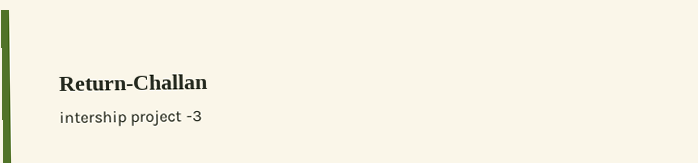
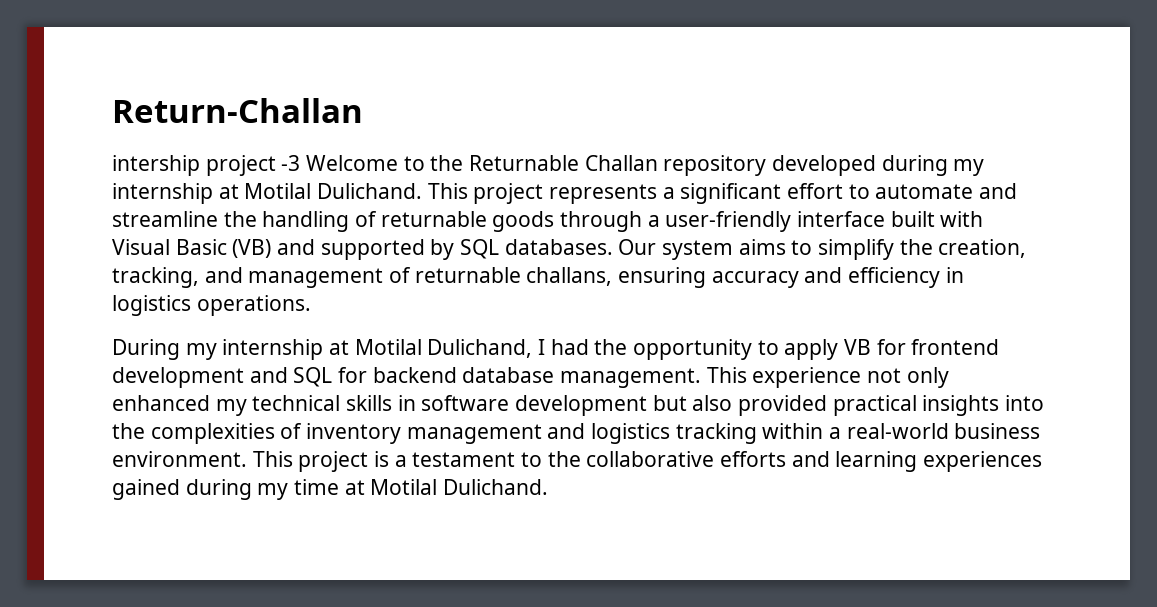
- intership project -3
+ intership project -3 Welcome to the Returnable Challan repository developed during my internship at Motilal Dulichand. This project represents a significant effort to automate and streamline the handling of returnable goods through a user-friendly interface built with Visual Basic (VB) and supported by SQL databases. Our system aims to simplify the creation, tracking, and management of returnable challans, ensuring accuracy and efficiency in logistics operations.
+ During my internship at Motilal Dulichand, I had the opportunity to apply VB for frontend development and SQL for backend database management. This experience not only enhanced my technical skills in software development but also provided practical insights into the complexities of inventory management and logistics tracking within a real-world business environment. This project is a testament to the collaborative efforts and learning experiences gained during my time at Motilal Dulichand.

